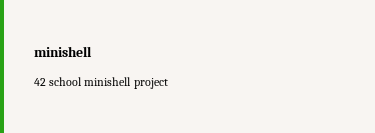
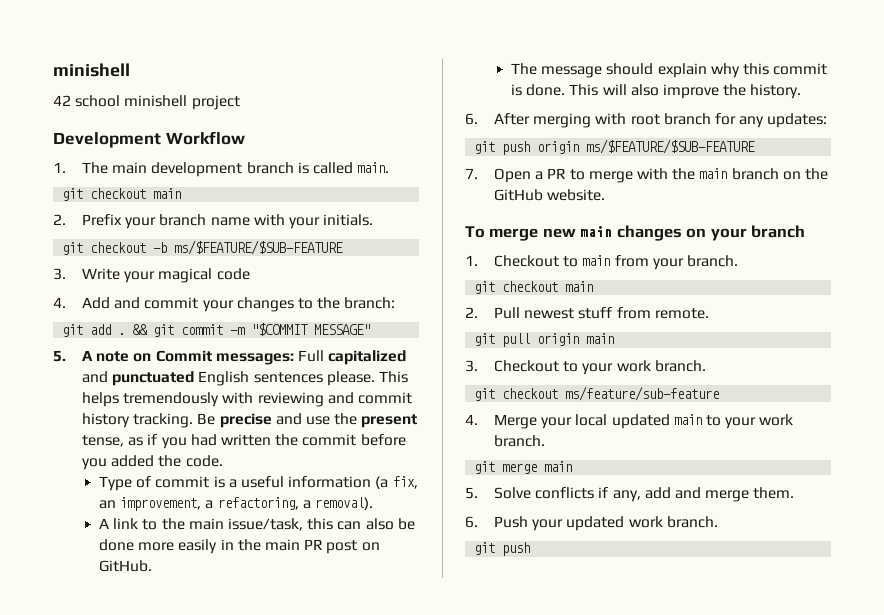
+ Development Workflow
+ 1. The main development branch is called main.
+ git checkout main
+ 2. Prefix your branch name with your initials.
+ git checkout -b ms/$FEATURE/$SUB-FEATURE
+ 3. Write your magical code
+ 4. Add and commit your changes to the branch:
+ git add . && git commit -m "$COMMIT MESSAGE"
+ 5. A note on Commit messages: Full capitalized and punctuated English sentences please. This helps tremendously with reviewing and commit history tracking. Be precise and use the present tense, as if you had written the commit before you added the code.
+ Type of commit is a useful information (a fix, an improvement, a refactoring, a removal).
+ A link to the main issue/task, this can also be done more easily in the main PR post on GitHub.
+ The message should explain why this commit is done. This will also improve the history.
+ 6. After merging with root branch for any updates:
+ git push origin ms/$FEATURE/$SUB-FEATURE
+ 7. Open a PR to merge with the main branch on the GitHub website.
+ To merge new main changes on your branch
+ 1. Checkout to main from your branch.
+ git checkout main
+ 2. Pull newest stuff from remote.
+ git pull origin main
+ 3. Checkout to your work branch.
+ git checkout ms/feature/sub-feature
+ 4. Merge your local updated main to your work branch.
+ git merge main
+ 5. Solve conflicts if any, add and merge them.
+ 6. Push your updated work branch.
+ git push

